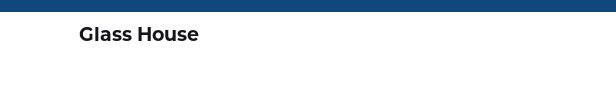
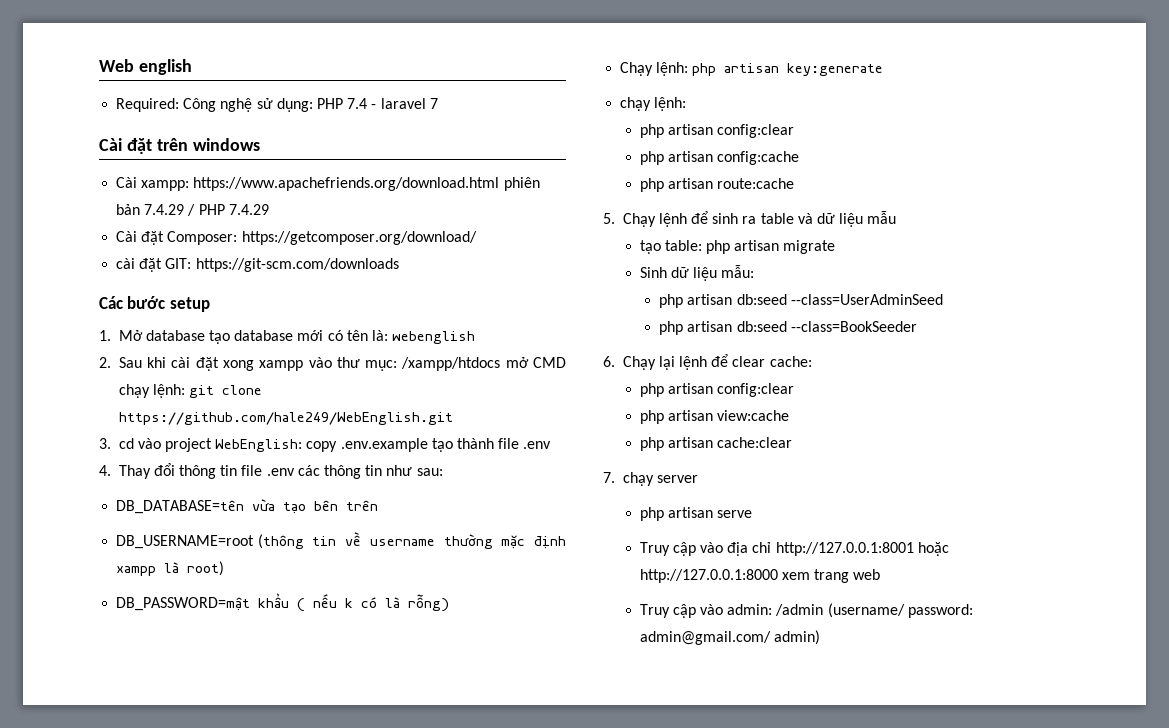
- Glass House
+ Web english
+ Required: Công nghệ sử dụng: PHP 7.4 - laravel 7
+ Cài đặt trên windows
+ Cài xampp: https://www.apachefriends.org/download.html phiên bản 7.4.29 / PHP 7.4.29
+ Cài đặt Composer: https://getcomposer.org/download/
+ cài đặt GIT: https://git-scm.com/downloads
+ Các bước setup
+ 1. Mở database tạo database mới có tên là: webenglish
+ 2. Sau khi cài đặt xong xampp vào thư mục: /xampp/htdocs mở CMD chạy lệnh: git clone https://github.com/hale249/WebEnglish.git
+ 3. cd vào project WebEnglish: copy .env.example tạo thành file .env
+ 4. Thay đổi thông tin file .env các thông tin như sau:
+ DB_DATABASE=tên vừa tạo bên trên
+ DB_USERNAME=root (thông tin về username thường mặc định xampp là root)
+ DB_PASSWORD=mật khẩu ( nếu k có là rỗng)
+ Chạy lệnh: php artisan key:generate
+ chạy lệnh:
+ php artisan config:clear
+ php artisan config:cache
+ php artisan route:cache
+ 5. Chạy lệnh để sinh ra table và dữ liệu mẫu
+ tạo table: php artisan migrate
+ Sinh dữ liệu mẫu:
+ php artisan db:seed --class=UserAdminSeed
+ php artisan db:seed --class=BookSeeder
+ 6. Chạy lại lệnh để clear cache:
+ php artisan config:clear
+ php artisan view:cache
+ php artisan cache:clear
+ 7. chạy server
+ php artisan serve
+ Truy cập vào địa chỉ http://127.0.0.1:8001 hoặc http://127.0.0.1:8000 xem trang web
+ Truy cập vào admin: /admin (username/ password: admin@gmail.com/ admin)

